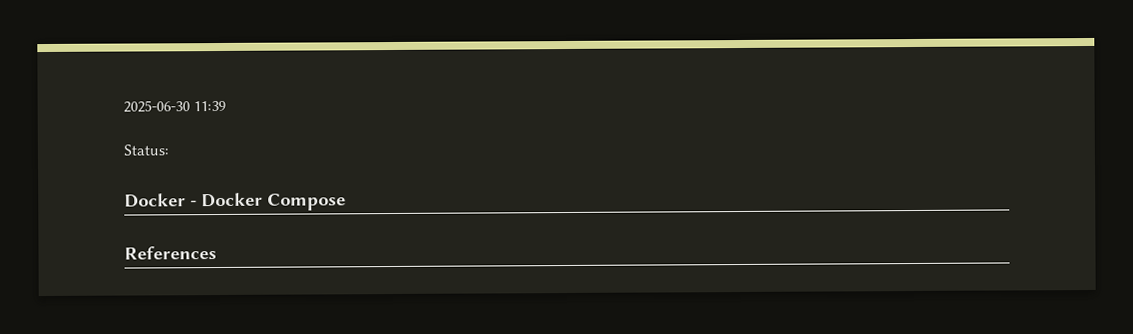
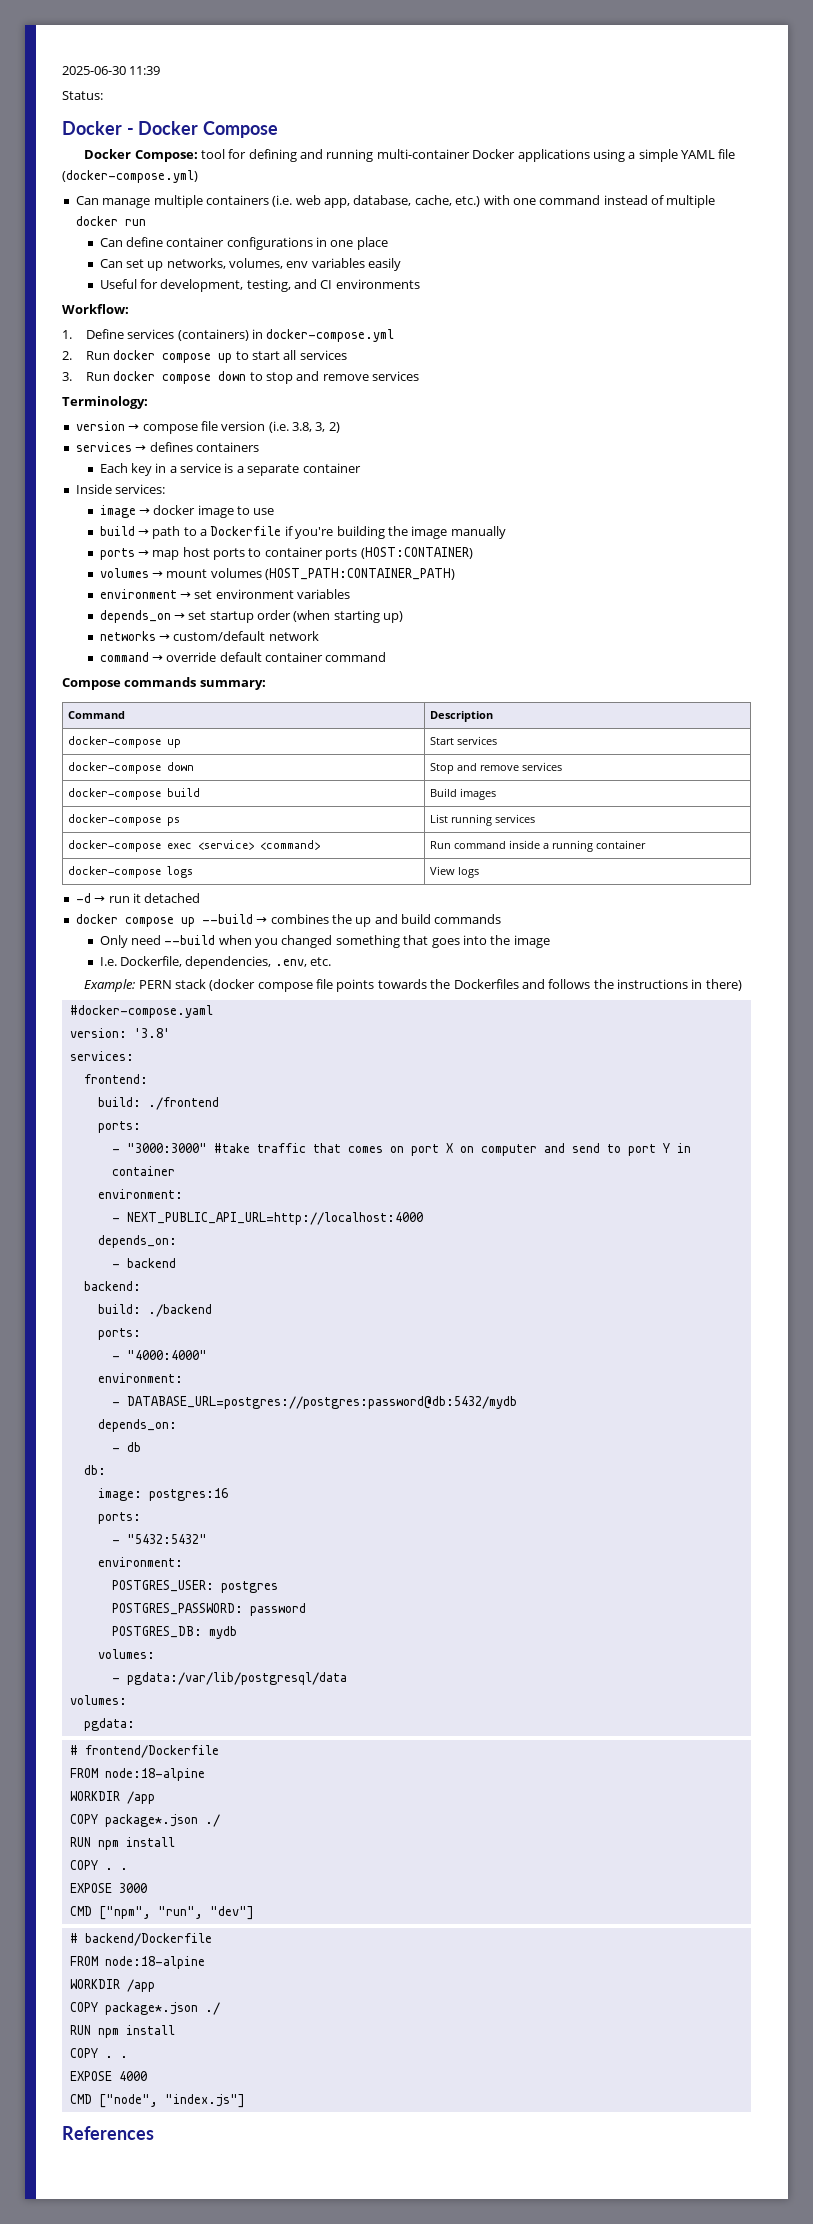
+ Docker Compose: tool for defining and running multi-container Docker applications using a simple YAML file (docker-compose.yml)
+ Can manage multiple containers (i.e. web app, database, cache, etc.) with one command instead of multiple docker run
+ Can define container configurations in one place
+ Can set up networks, volumes, env variables easily
+ Useful for development, testing, and CI environments
+ Workflow:
+ 1. Define services (containers) in docker-compose.yml
+ 2. Run docker compose up to start all services
+ 3. Run docker compose down to stop and remove services
+ Terminology:
+ version → compose file version (i.e. 3.8, 3, 2)
+ services → defines containers
+ Each key in a service is a separate container
+ Inside services:
+ image → docker image to use
+ build → path to a Dockerfile if you're building the image manually
+ ports → map host ports to container ports (HOST:CONTAINER)
+ volumes → mount volumes (HOST_PATH:CONTAINER_PATH)
+ environment → set environment variables
+ depends_on → set startup order (when starting up)
+ networks → custom/default network
+ command → override default container command
+ Compose commands summary:
+ Command | Description
+ docker-compose up | Start services
+ docker-compose down | Stop and remove services
+ docker-compose build | Build images
+ docker-compose ps | List running services
+ docker-compose exec <service> <command> | Run command inside a running container
+ docker-compose logs | View logs
+ -d → run it detached
+ docker compose up --build → combines the up and build commands
+ Only need --build when you changed something that goes into the image
+ I.e. Dockerfile, dependencies, .env, etc.
+ Example: PERN stack (docker compose file points towards the Dockerfiles and follows the instructions in there)
+ #docker-compose.yaml
+ version: '3.8'
+ services:
+ frontend:
+ build: ./frontend
+ ports:
+ - "3000:3000" #take traffic that comes on port X on computer and send to port Y in container
+ environment:
+ - NEXT_PUBLIC_API_URL=http://localhost:4000
+ depends_on:
+ - backend
+ backend:
+ build: ./backend
+ ports:
+ - "4000:4000"
+ environment:
+ - DATABASE_URL=postgres://postgres:password@db:5432/mydb
+ depends_on:
+ - db
+ db:
+ image: postgres:16
+ ports:
+ - "5432:5432"
+ environment:
+ POSTGRES_USER: postgres
+ POSTGRES_PASSWORD: password
+ POSTGRES_DB: mydb
+ volumes:
+ - pgdata:/var/lib/postgresql/data
+ volumes:
+ pgdata:
+ # frontend/Dockerfile
+ FROM node:18-alpine
+ WORKDIR /app
+ COPY package*.json ./
+ RUN npm install
+ COPY . .
+ EXPOSE 3000
+ CMD ["npm", "run", "dev"]
+ # backend/Dockerfile
+ FROM node:18-alpine
+ WORKDIR /app
+ COPY package*.json ./
+ RUN npm install
+ COPY . .
+ EXPOSE 4000
+ CMD ["node", "index.js"]

